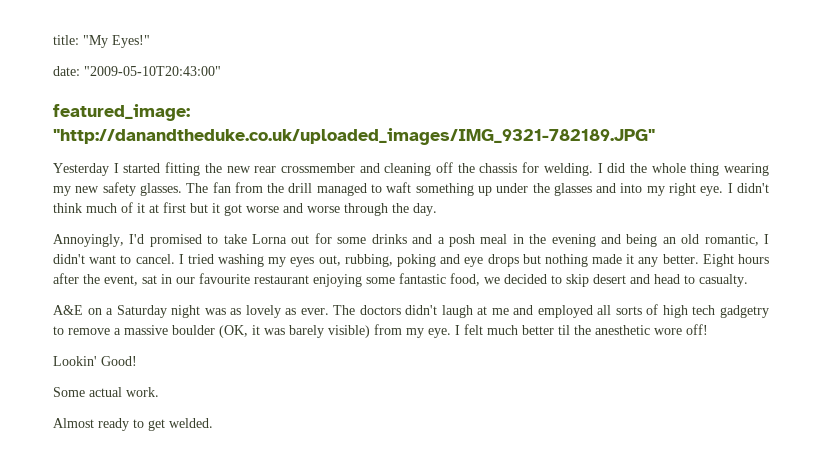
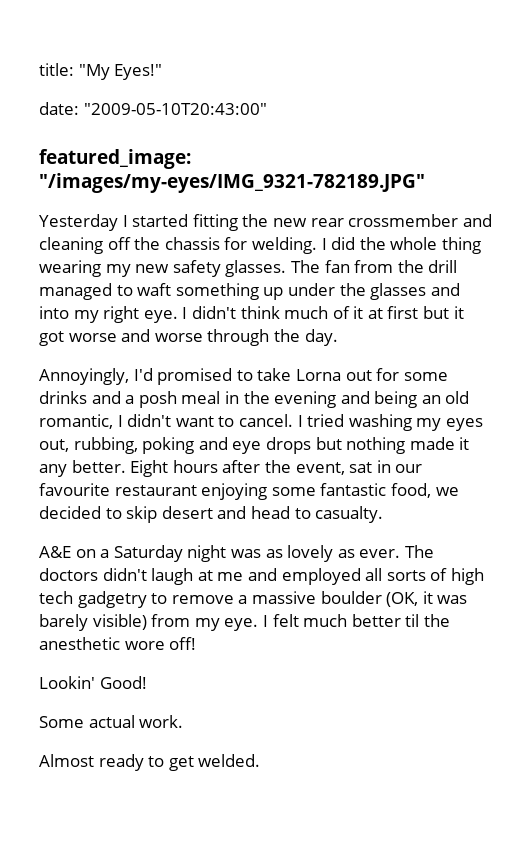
- featured_image: "http://danandtheduke.co.uk/uploaded_images/IMG_9321-782189.JPG"
+ featured_image: "/images/my-eyes/IMG_9321-782189.JPG"

